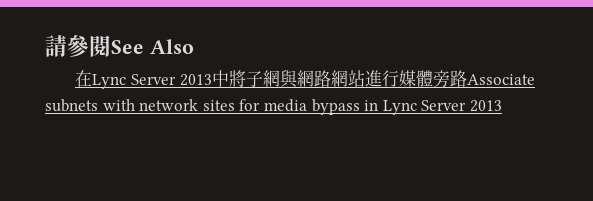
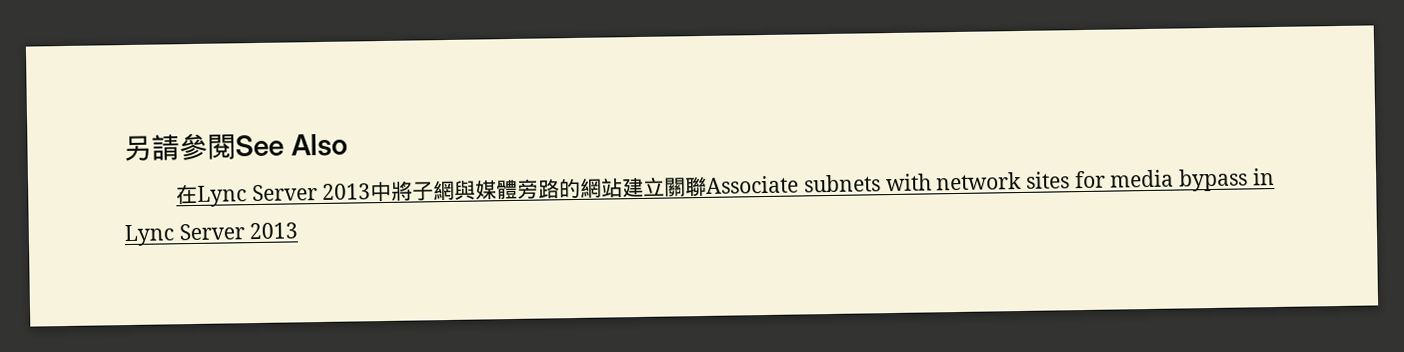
- 請參閱See Also
+ 另請參閱See Also
- 在Lync Server 2013中將子網與網路網站進行媒體旁路Associate subnets with network sites for media bypass in Lync Server 2013
+ 在Lync Server 2013中將子網與媒體旁路的網站建立關聯Associate subnets with network sites for media bypass in Lync Server 2013

